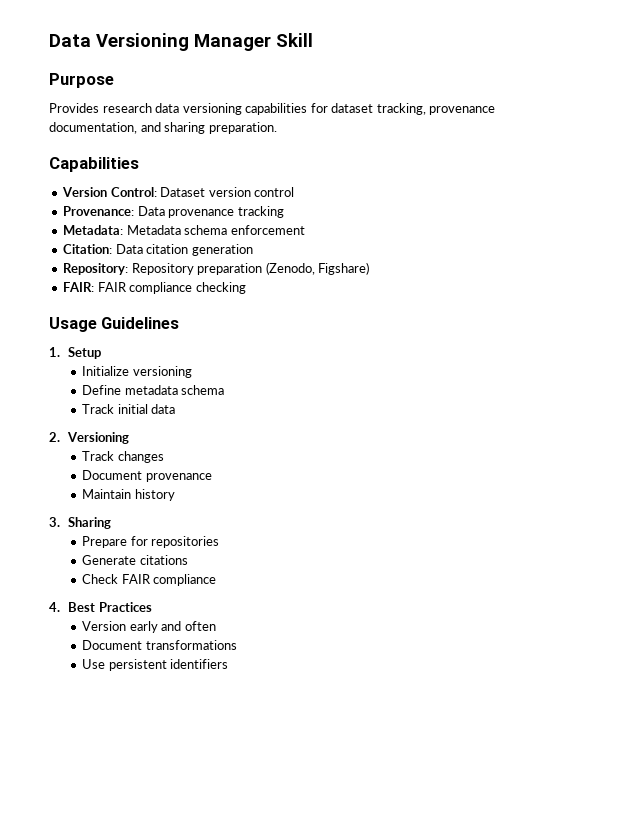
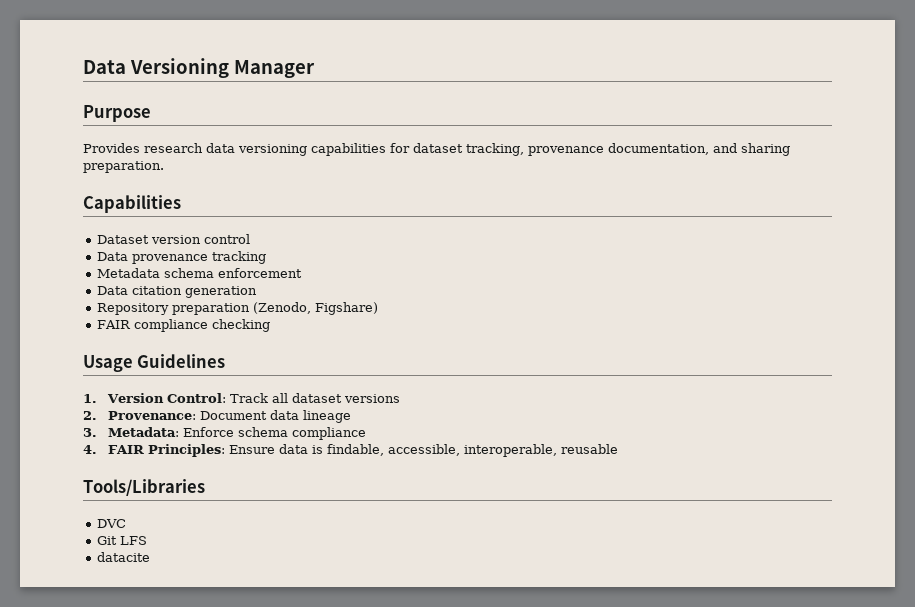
- Data Versioning Manager Skill
+ Data Versioning Manager
- Version Control: Dataset version control
+ Dataset version control
- Provenance: Data provenance tracking
+ Data provenance tracking
- Metadata: Metadata schema enforcement
+ Metadata schema enforcement
- Citation: Data citation generation
+ Data citation generation
- Repository: Repository preparation (Zenodo, Figshare)
+ Repository preparation (Zenodo, Figshare)
- FAIR: FAIR compliance checking
+ FAIR compliance checking
- 1. Setup
- Initialize versioning
- Define metadata schema
- Track initial data
- 2. Versioning
- Track changes
- Document provenance
- Maintain history
- 3. Sharing
- Prepare for repositories
- Generate citations
- Check FAIR compliance
- 4. Best Practices
- Version early and often
- Document transformations
- Use persistent identifiers
+ 1. Version Control: Track all dataset versions
+ 2. Provenance: Document data lineage
+ 3. Metadata: Enforce schema compliance
+ 4. FAIR Principles: Ensure data is findable, accessible, interoperable, reusable
+ Tools/Libraries
+ DVC
+ Git LFS
+ datacite

